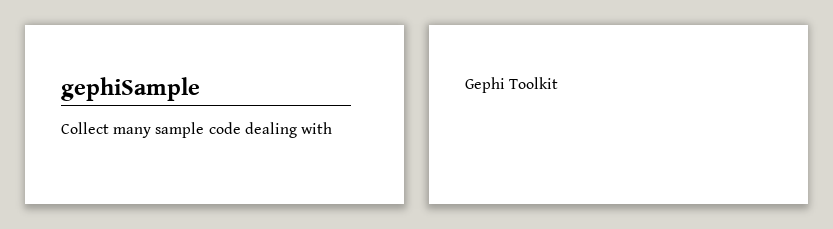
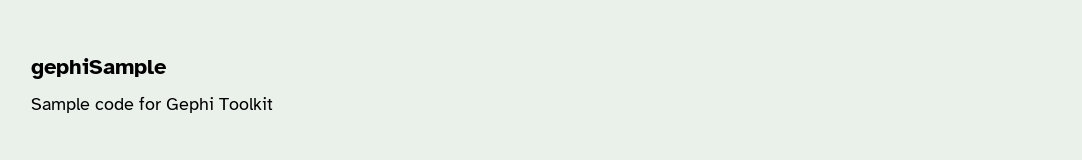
- Collect many sample code dealing with Gephi Toolkit
+ Sample code for Gephi Toolkit

